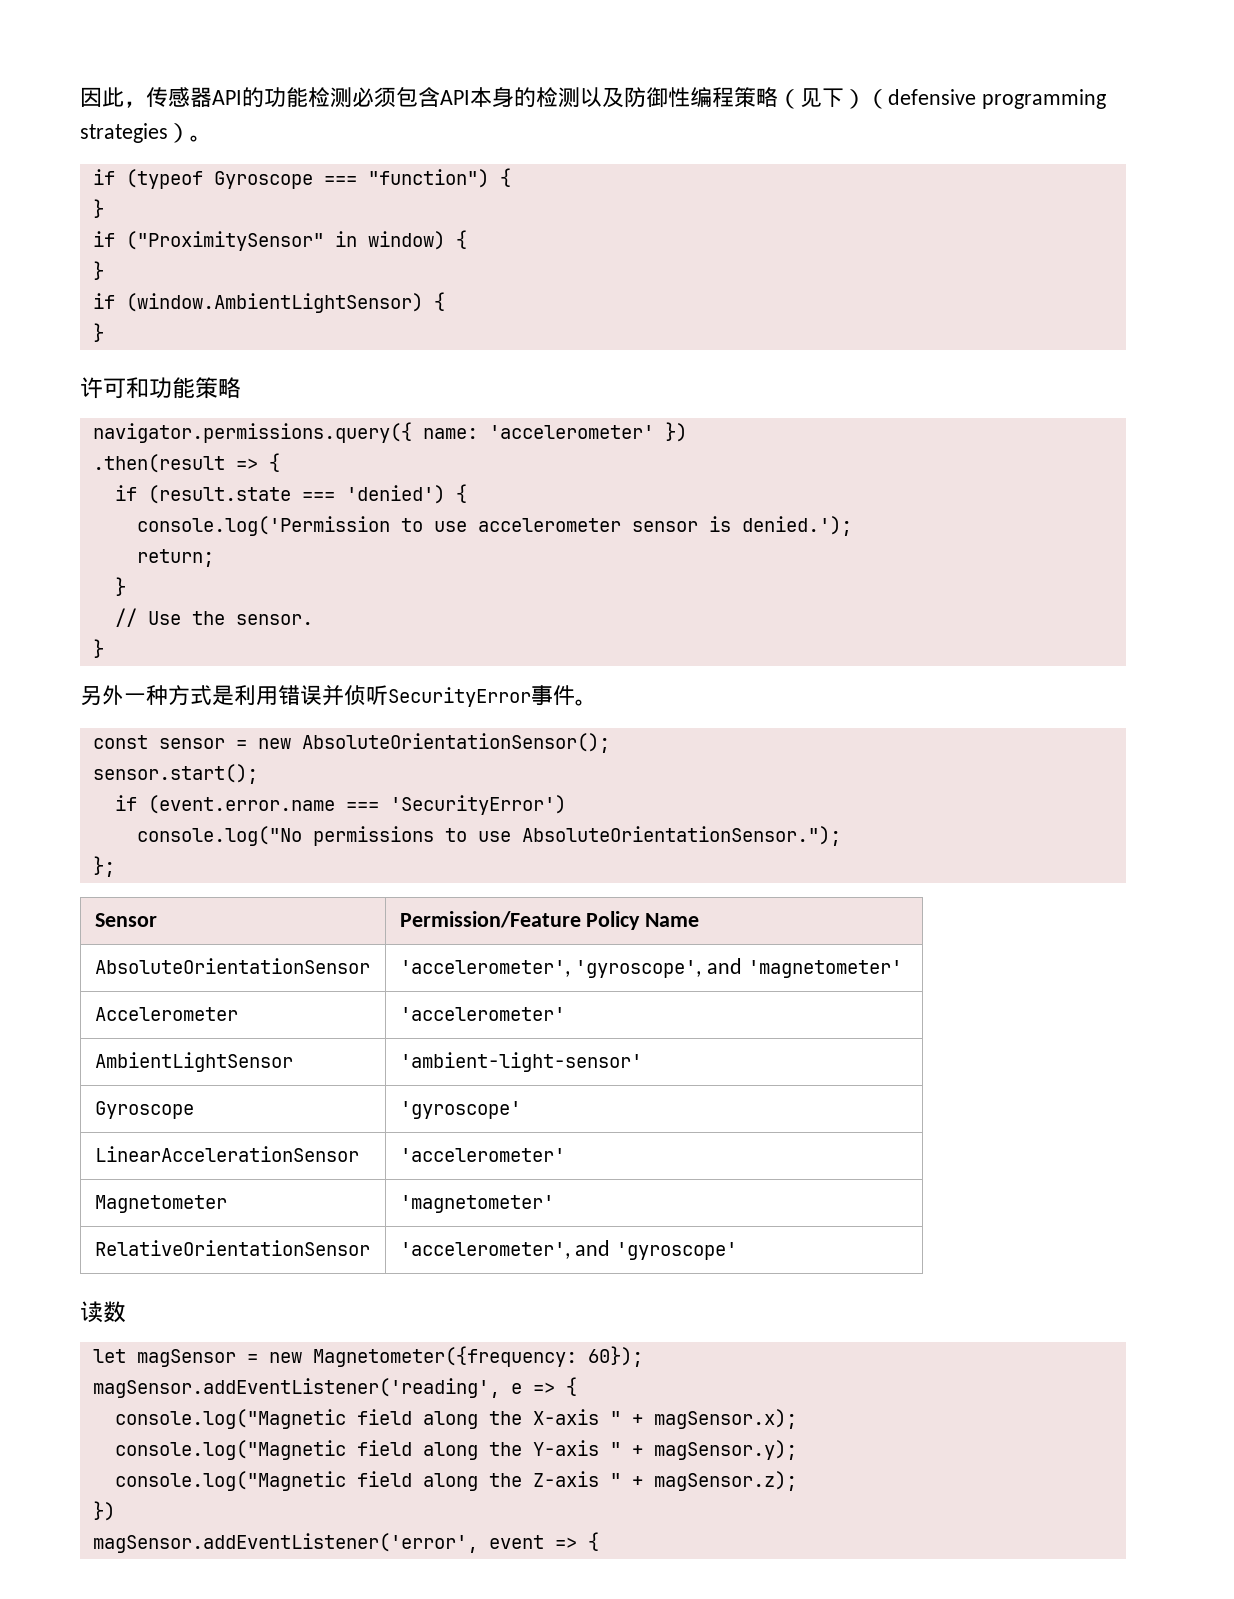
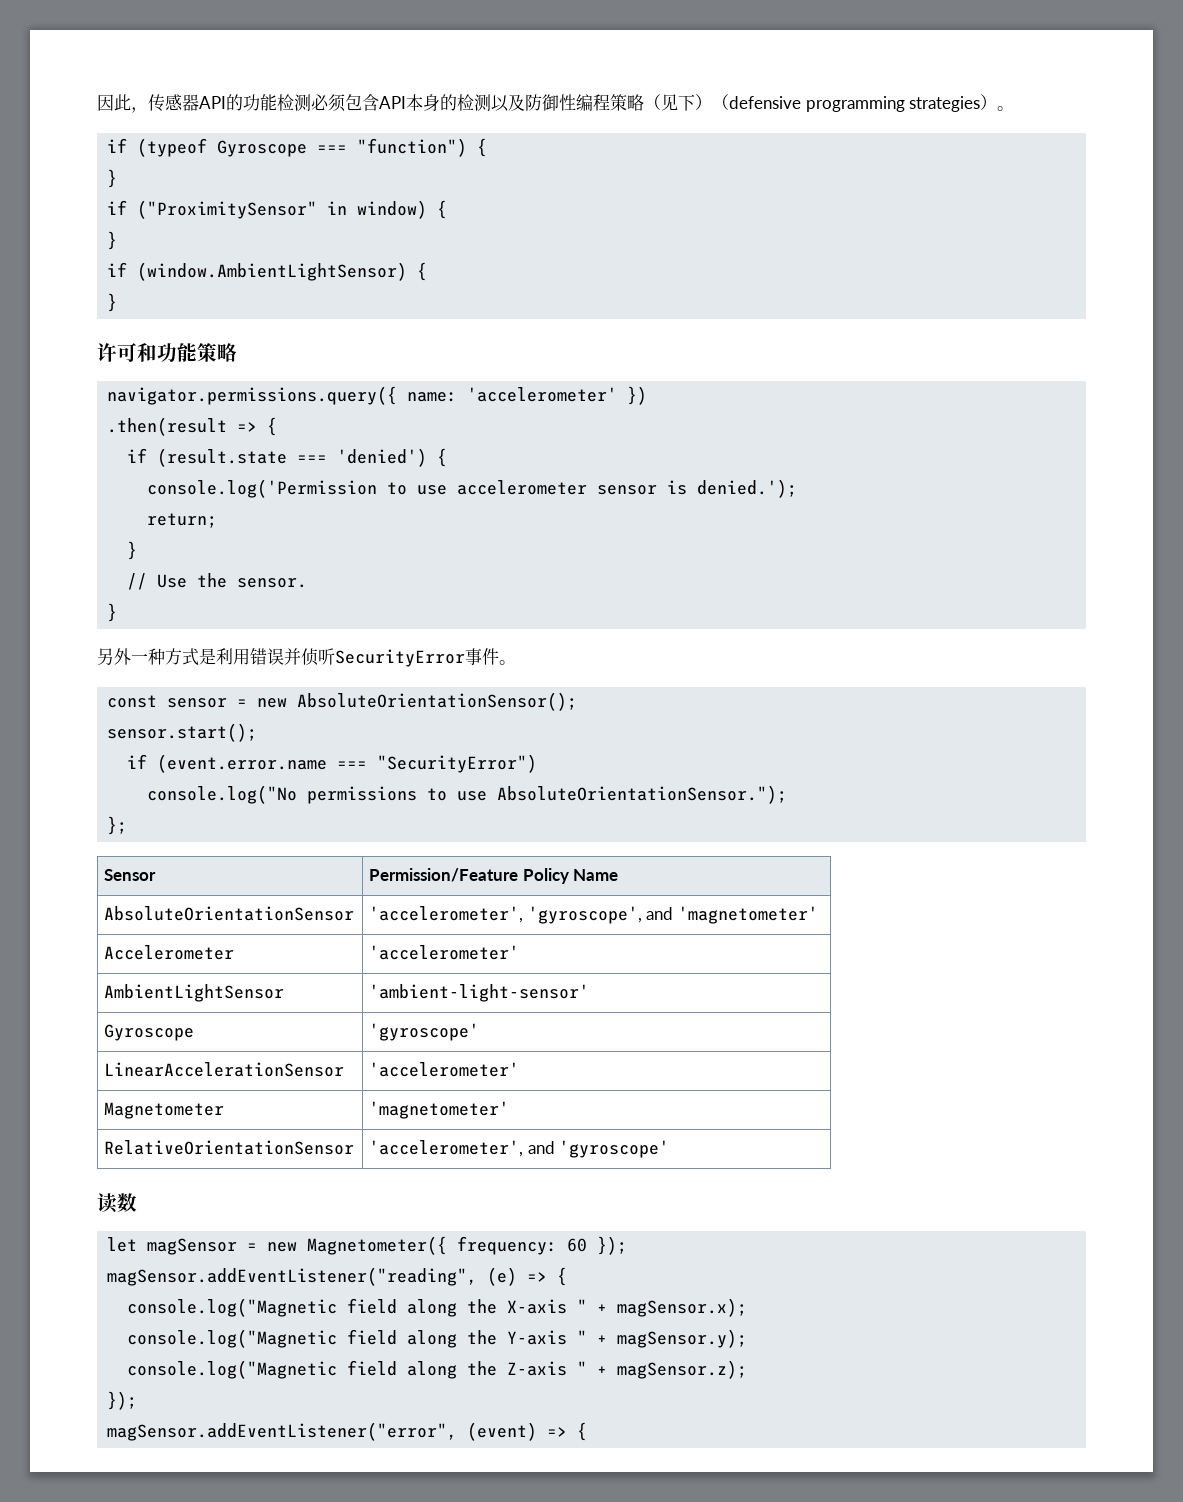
- if (event.error.name === 'SecurityError')
+ if (event.error.name === "SecurityError")
- let magSensor = new Magnetometer({frequency: 60});
- magSensor.addEventListener('reading', e => {
+ let magSensor = new Magnetometer({ frequency: 60 });
+ magSensor.addEventListener("reading", (e) => {
  console.log("Magnetic field along the Z-axis " + magSensor.z);
- })
- magSensor.addEventListener('error', event => {
+ });
+ magSensor.addEventListener("error", (event) => {

